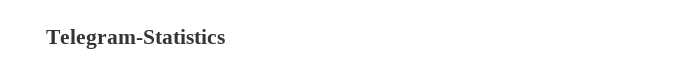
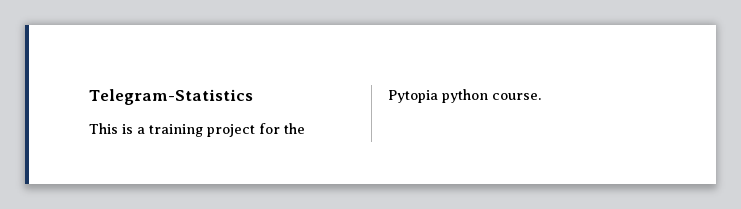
+ This is a training project for the Pytopia python course.

